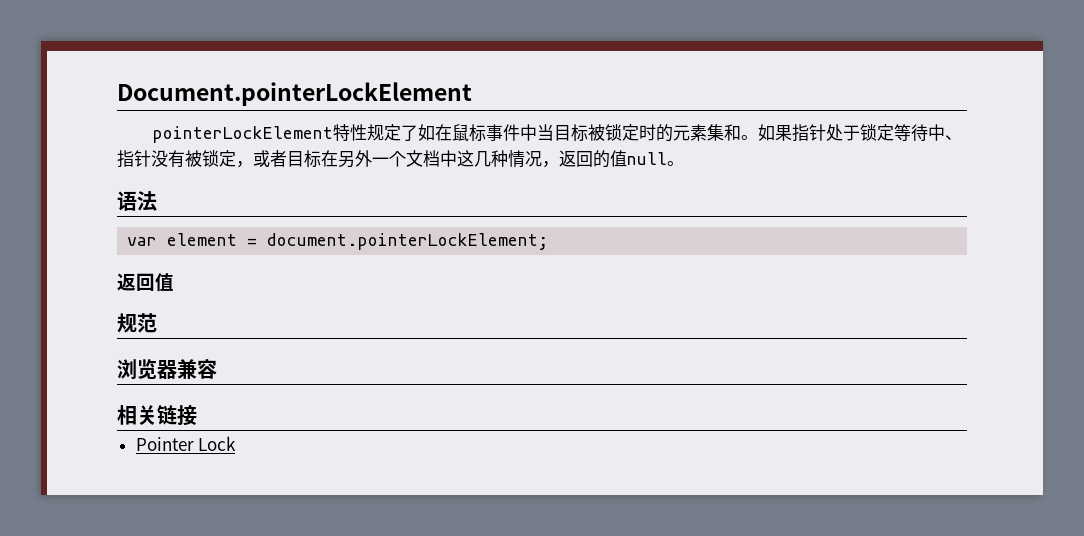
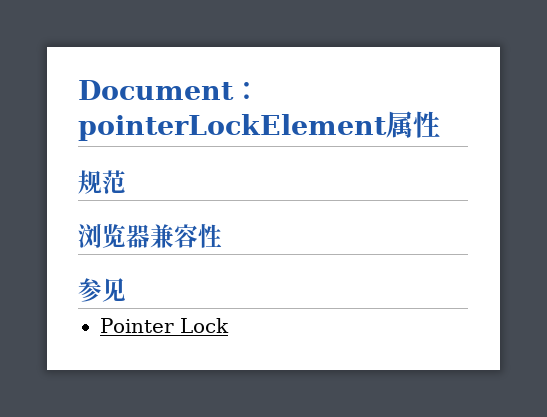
- Document.pointerLockElement
- pointerLockElement特性规定了如在鼠标事件中当目标被锁定时的元素集和。如果指针处于锁定等待中、指针没有被锁定，或者目标在另外一个文档中这几种情况，返回的值null。
- 语法
- var element = document.pointerLockElement;
- 返回值
+ Document：pointerLockElement属性
- 浏览器兼容
- 相关链接
+ 浏览器兼容性
+ 参见

